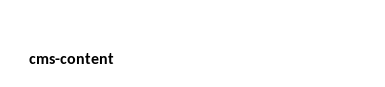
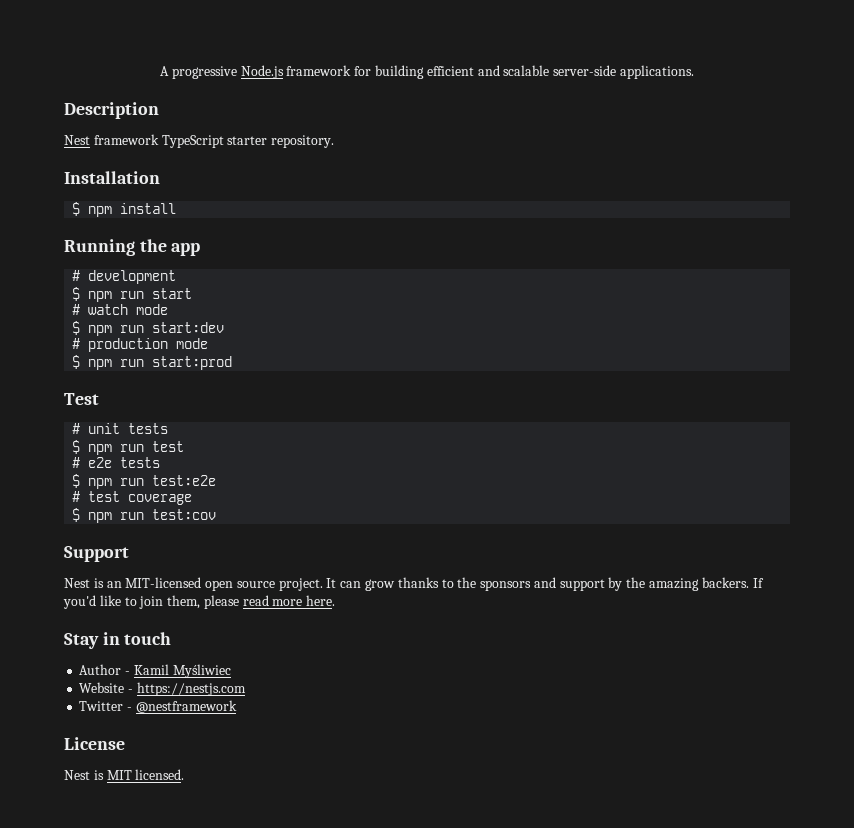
- cms-content
+ A progressive Node.js framework for building efficient and scalable server-side applications.
+ Description
+ Nest framework TypeScript starter repository.
+ Installation
+ $ npm install
+ Running the app
+ # development
+ $ npm run start
+ # watch mode
+ $ npm run start:dev
+ # production mode
+ $ npm run start:prod
+ Test
+ # unit tests
+ $ npm run test
+ # e2e tests
+ $ npm run test:e2e
+ # test coverage
+ $ npm run test:cov
+ Support
+ Nest is an MIT-licensed open source project. It can grow thanks to the sponsors and support by the amazing backers. If you'd like to join them, please read more here.
+ Stay in touch
+ Author - Kamil Myśliwiec
+ Website - https://nestjs.com
+ Twitter - @nestframework
+ License
+ Nest is MIT licensed.

